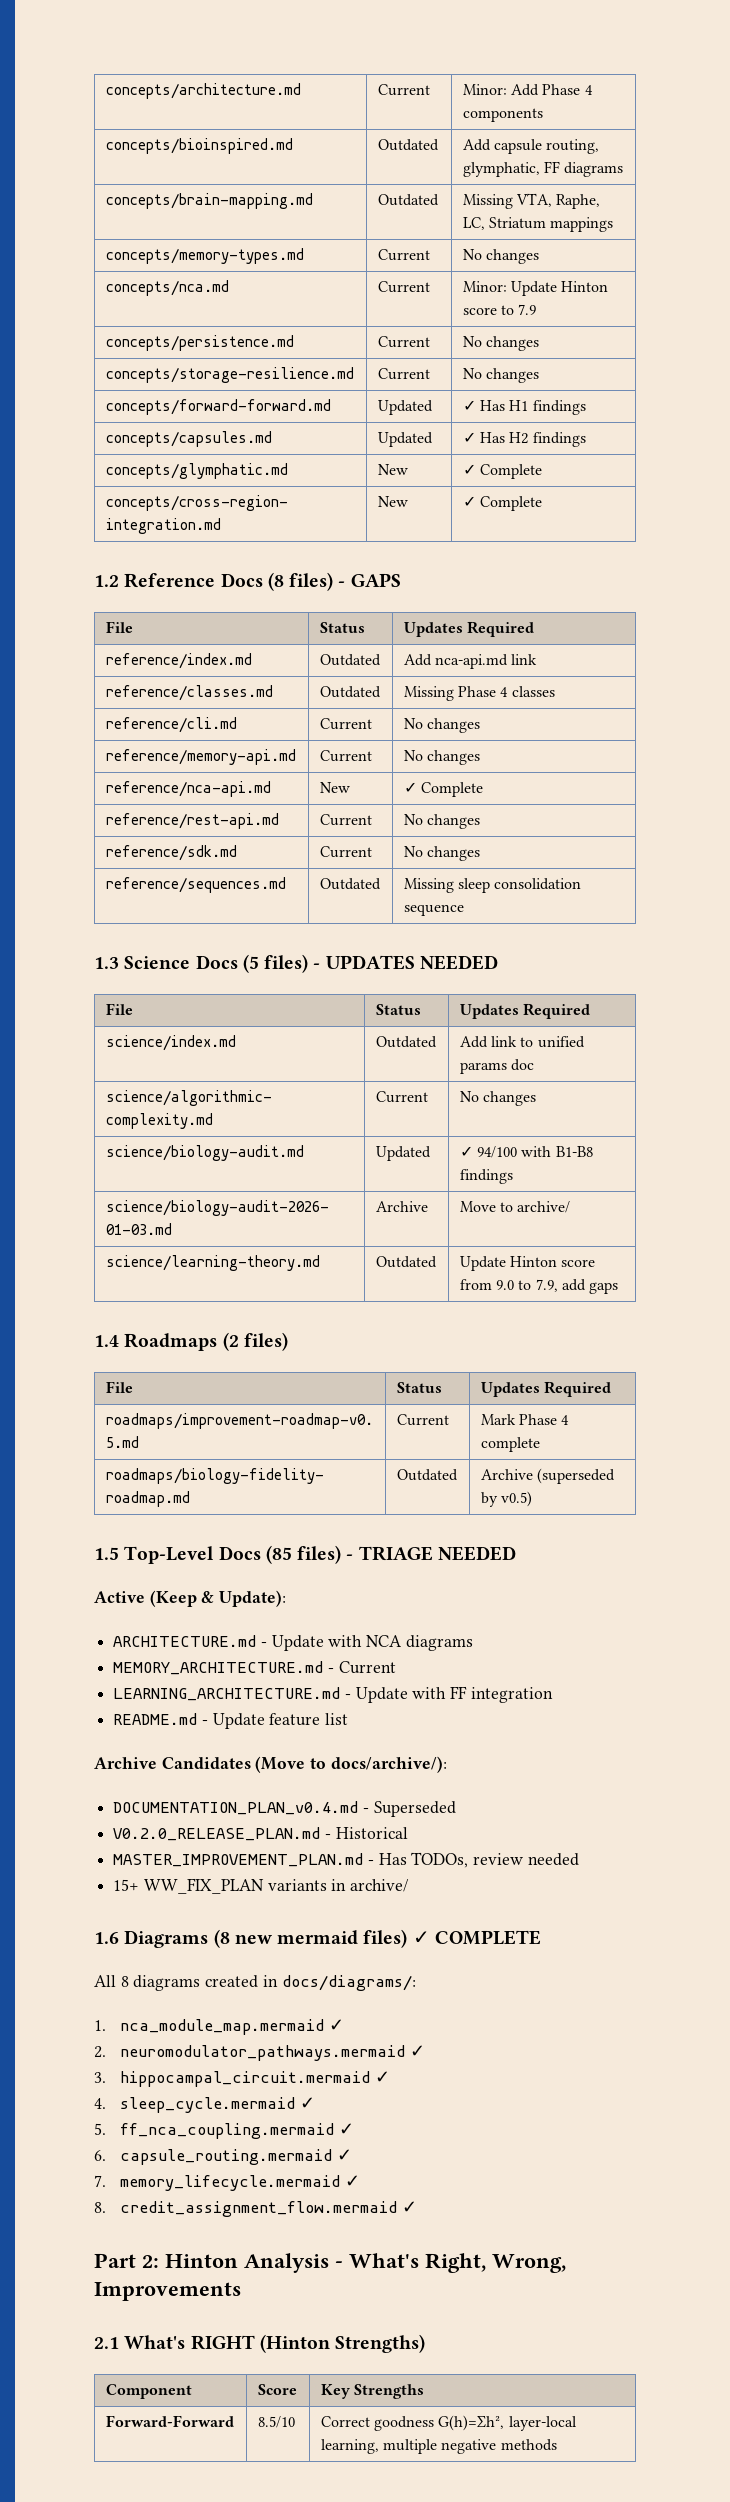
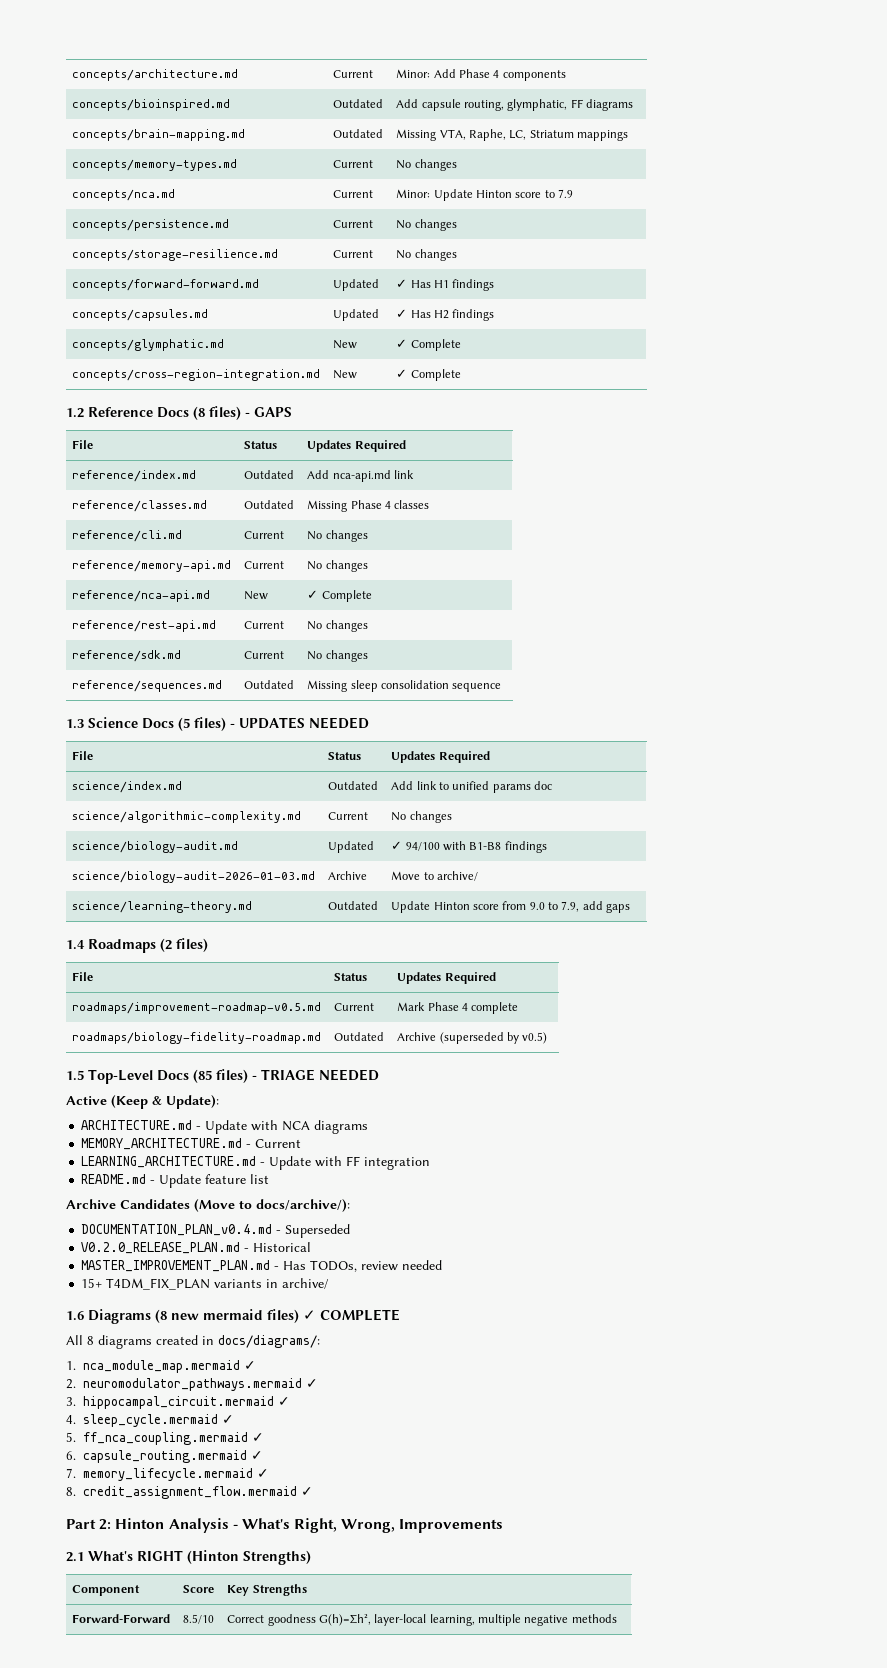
- 15+ WW_FIX_PLAN variants in archive/
+ 15+ T4DM_FIX_PLAN variants in archive/

